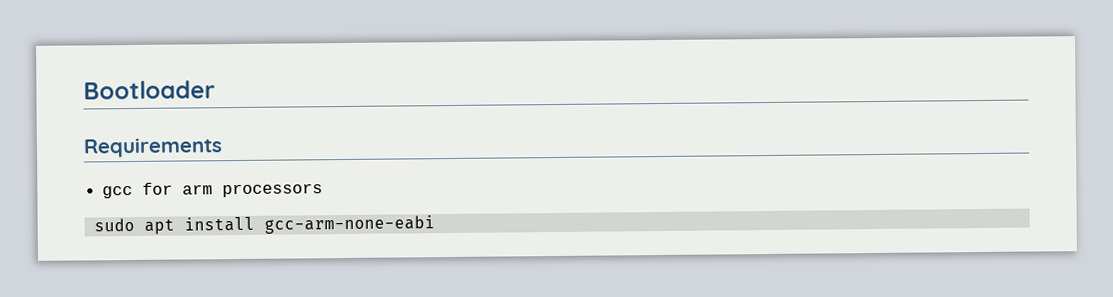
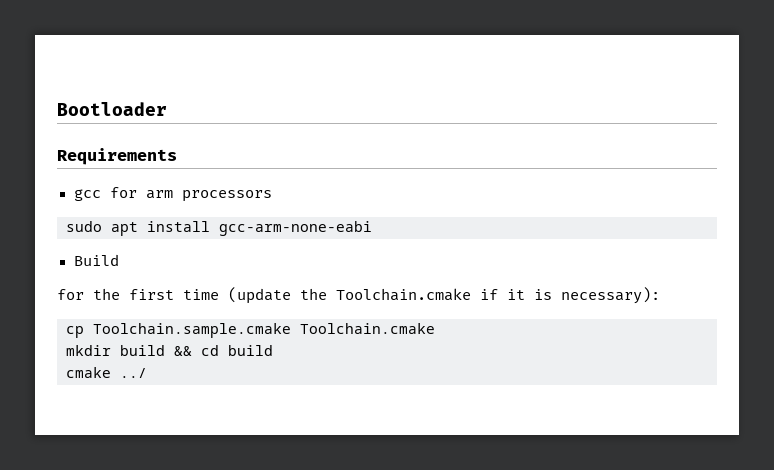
+ Build
+ for the first time (update the Toolchain.cmake if it is necessary):
+ cp Toolchain.sample.cmake Toolchain.cmake
+ mkdir build && cd build
+ cmake ../

